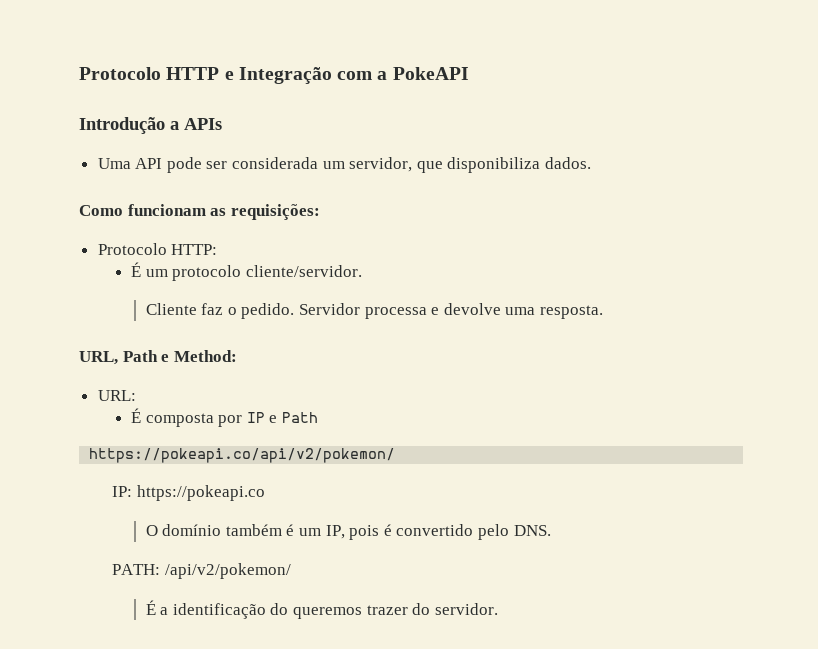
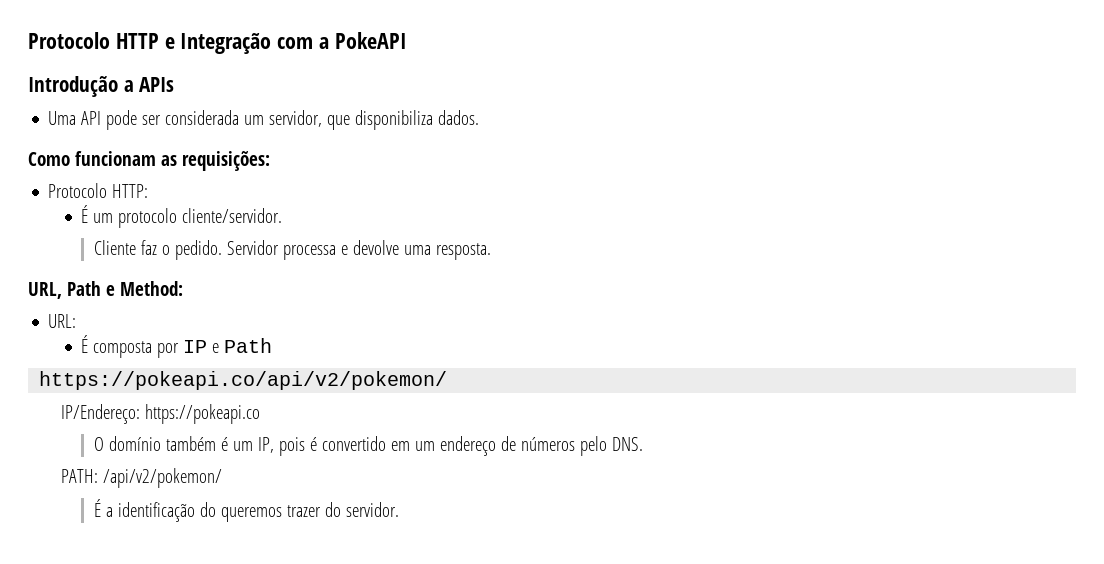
- IP: https://pokeapi.co
+ IP/Endereço: https://pokeapi.co
- O domínio também é um IP, pois é convertido pelo DNS.
+ O domínio também é um IP, pois é convertido em um endereço de números pelo DNS.

